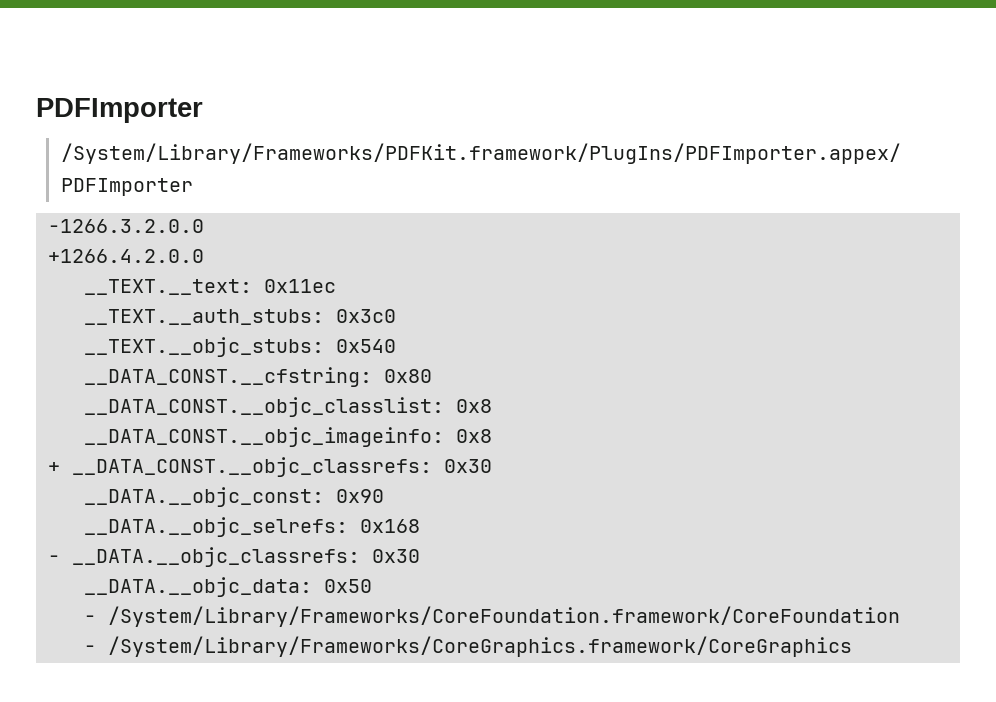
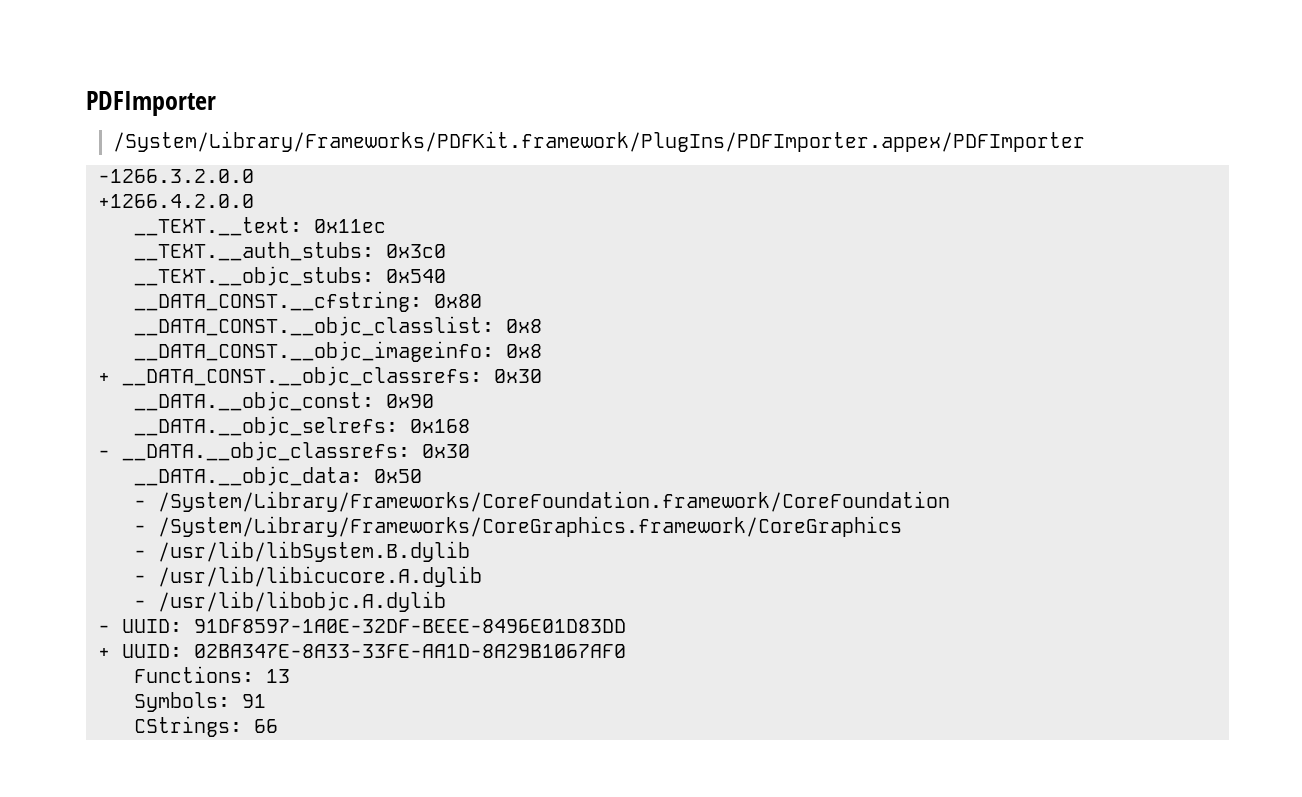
+ - /usr/lib/libSystem.B.dylib
+ - /usr/lib/libicucore.A.dylib
+ - /usr/lib/libobjc.A.dylib
+ - UUID: 91DF8597-1A0E-32DF-BEEE-8496E01D83DD
+ + UUID: 02BA347E-8A33-33FE-AA1D-8A29B1067AF0
+ Functions: 13
+ Symbols: 91
+ CStrings: 66

